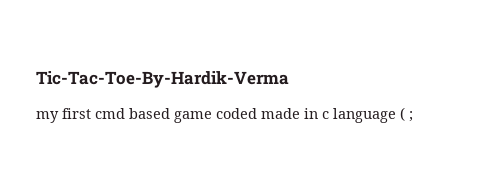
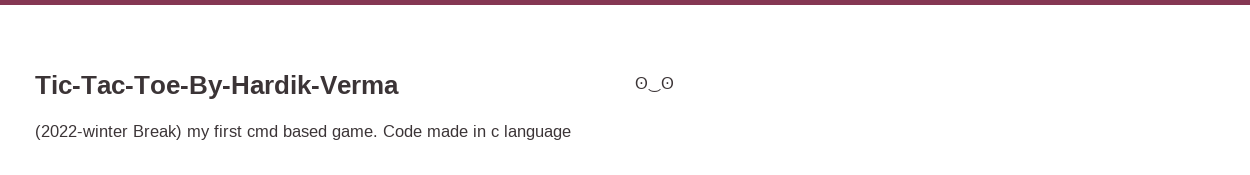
- my first cmd based game coded made in c language ( ;
+ (2022-winter Break) my first cmd based game. Code made in c language ʘ‿ʘ

